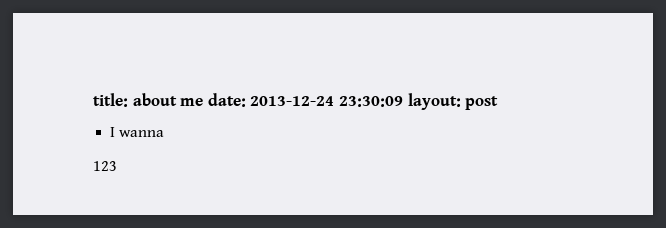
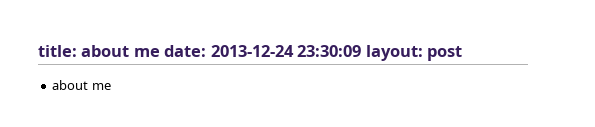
  title: about me date: 2013-12-24 23:30:09 layout: post
- I wanna
- 123
+ about me

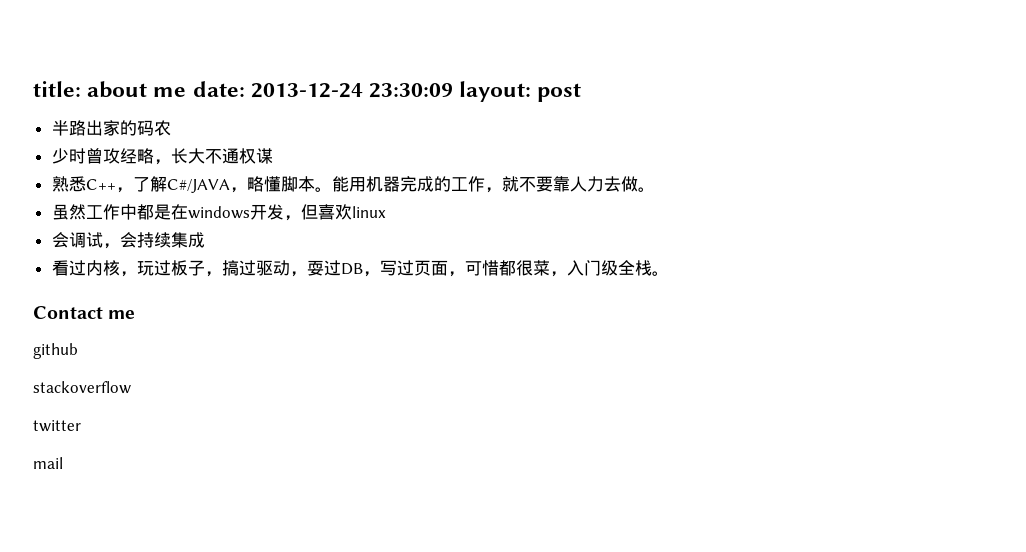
  title: about me date: 2013-12-24 23:30:09 layout: post
- about me
+ 半路出家的码农
+ 少时曾攻经略，长大不通权谋
+ 熟悉C++，了解C#/JAVA，略懂脚本。能用机器完成的工作，就不要靠人力去做。
+ 虽然工作中都是在windows开发，但喜欢linux
+ 会调试，会持续集成
+ 看过内核，玩过板子，搞过驱动，耍过DB，写过页面，可惜都很菜，入门级全栈。
+ Contact me
+ github
+ stackoverflow
+ twitter
+ mail

